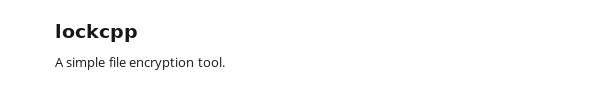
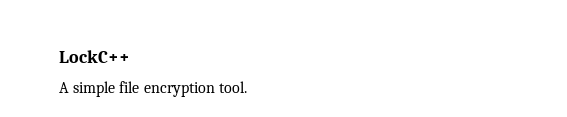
- lockcpp
+ LockC++

